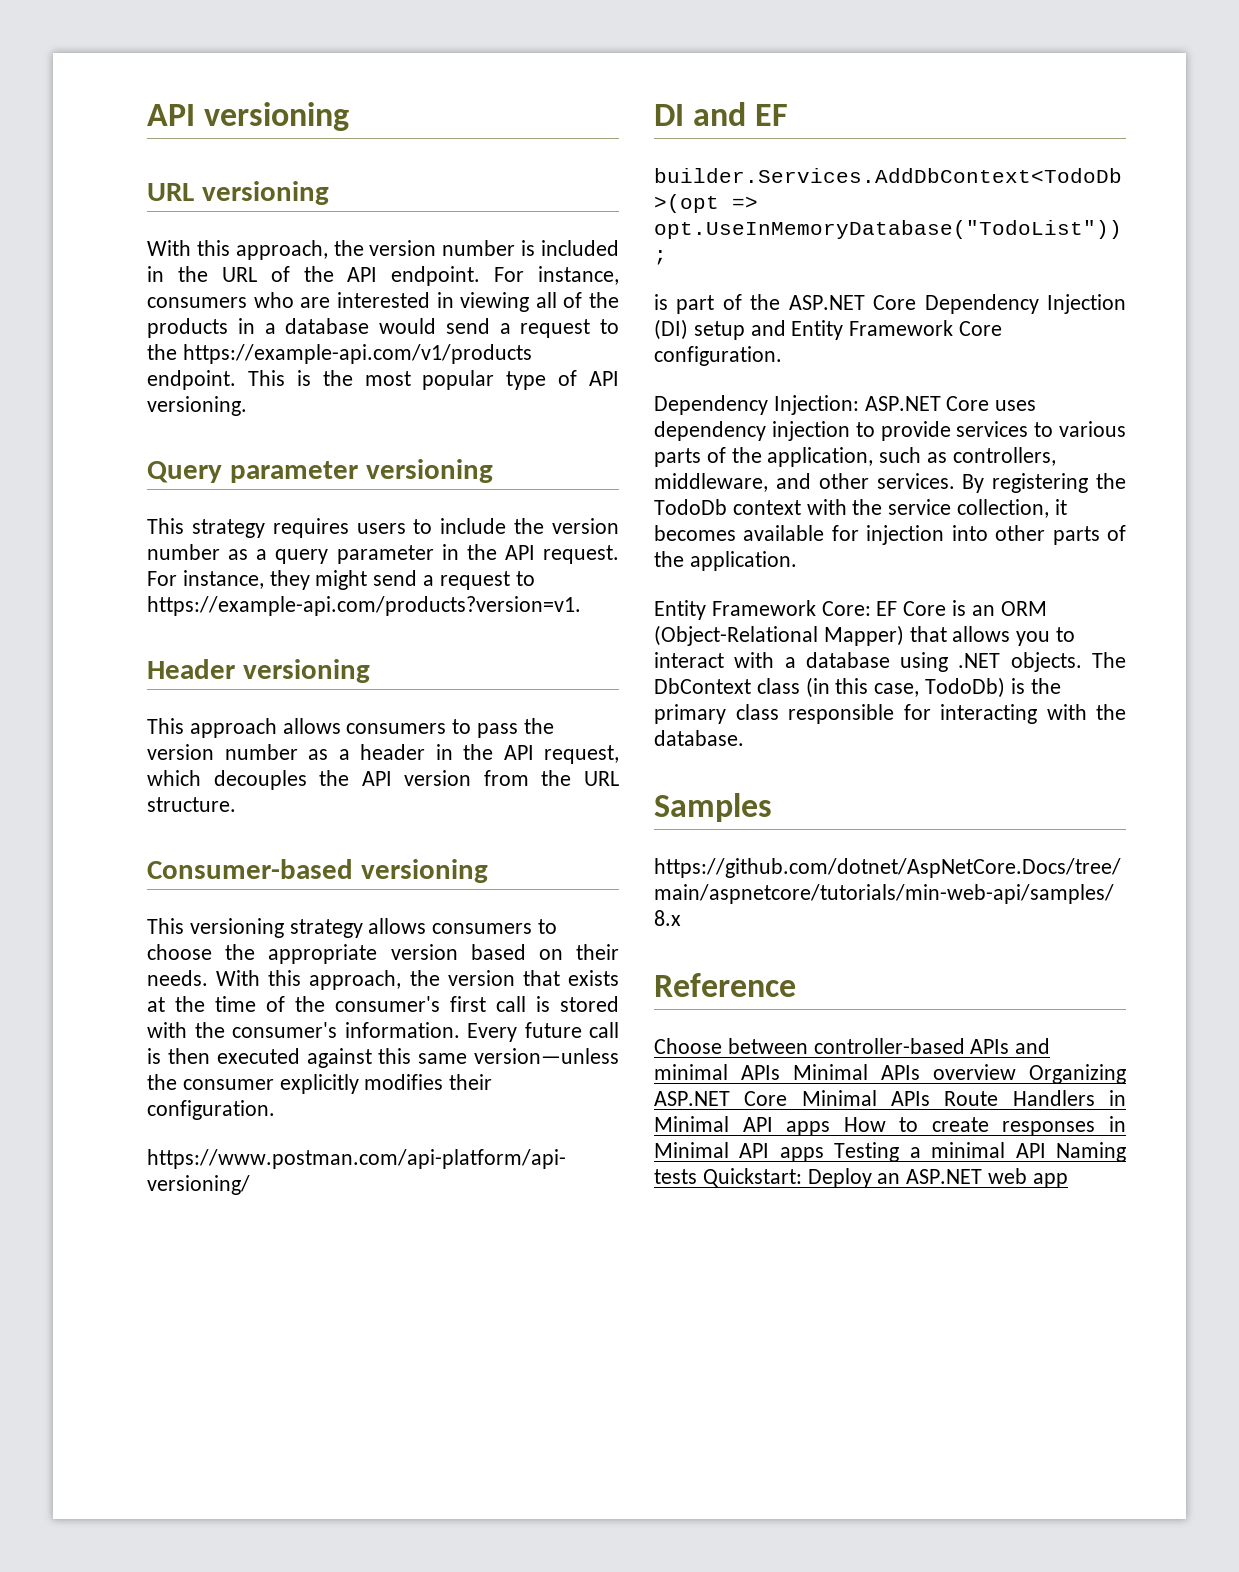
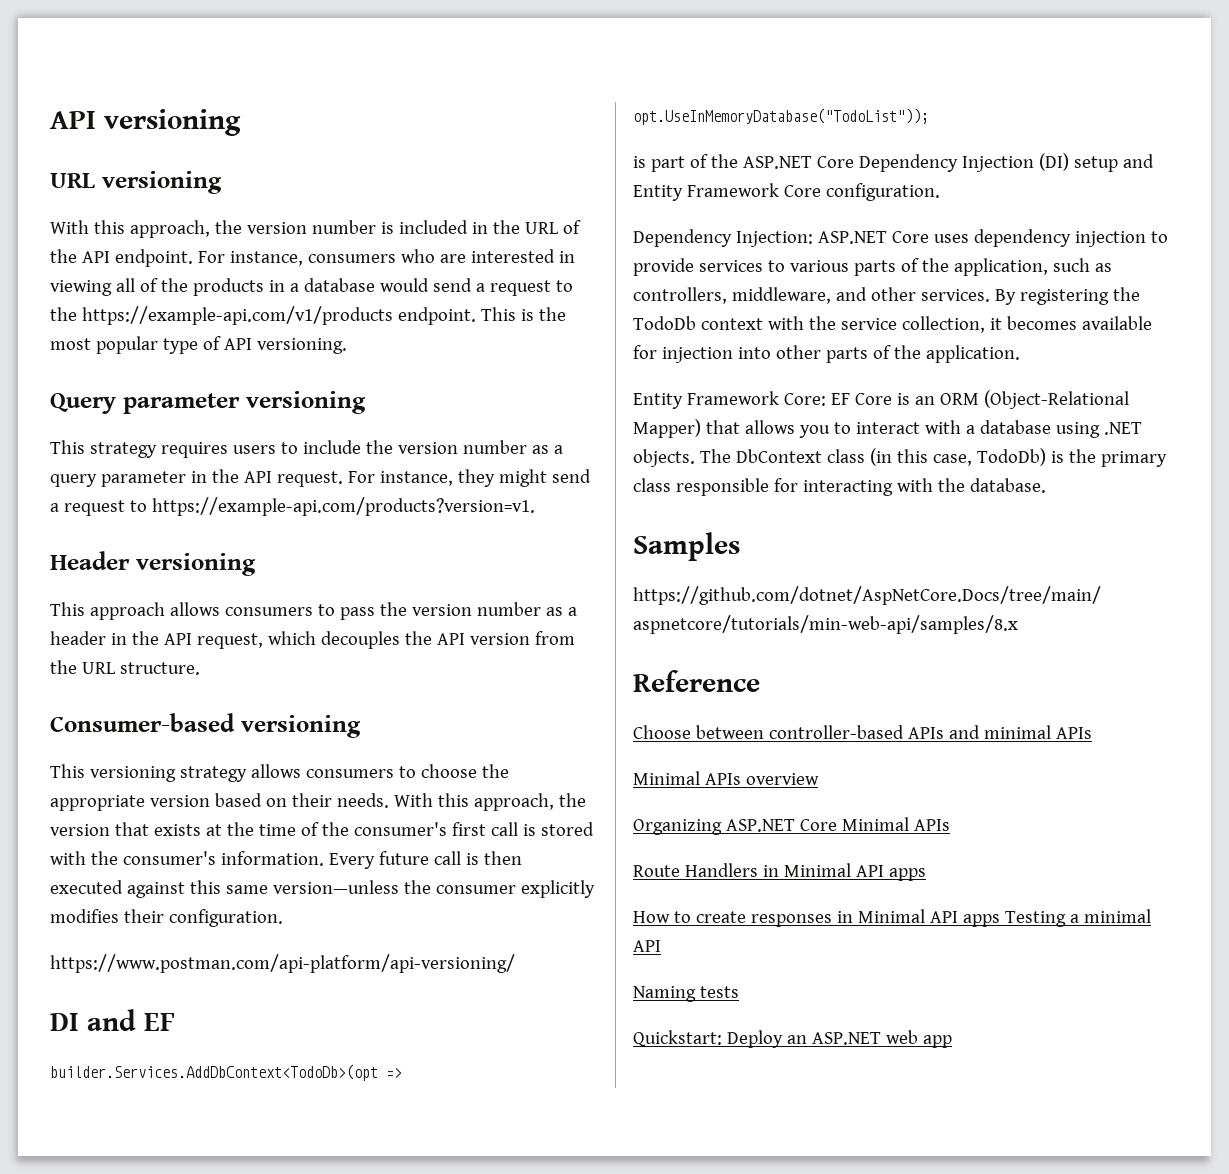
- Choose between controller-based APIs and minimal APIs Minimal APIs overview Organizing ASP.NET Core Minimal APIs Route Handlers in Minimal API apps How to create responses in Minimal API apps Testing a minimal API Naming tests Quickstart: Deploy an ASP.NET web app
+ Choose between controller-based APIs and minimal APIs
+ Minimal APIs overview
+ Organizing ASP.NET Core Minimal APIs
+ Route Handlers in Minimal API apps
+ How to create responses in Minimal API apps Testing a minimal API
+ Naming tests
+ Quickstart: Deploy an ASP.NET web app

